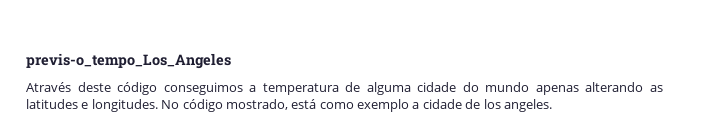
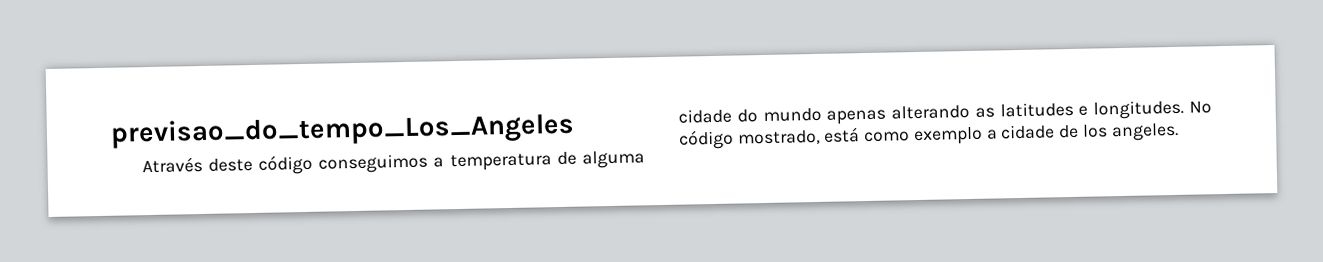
- previs-o_tempo_Los_Angeles
+ previsao_do_tempo_Los_Angeles

